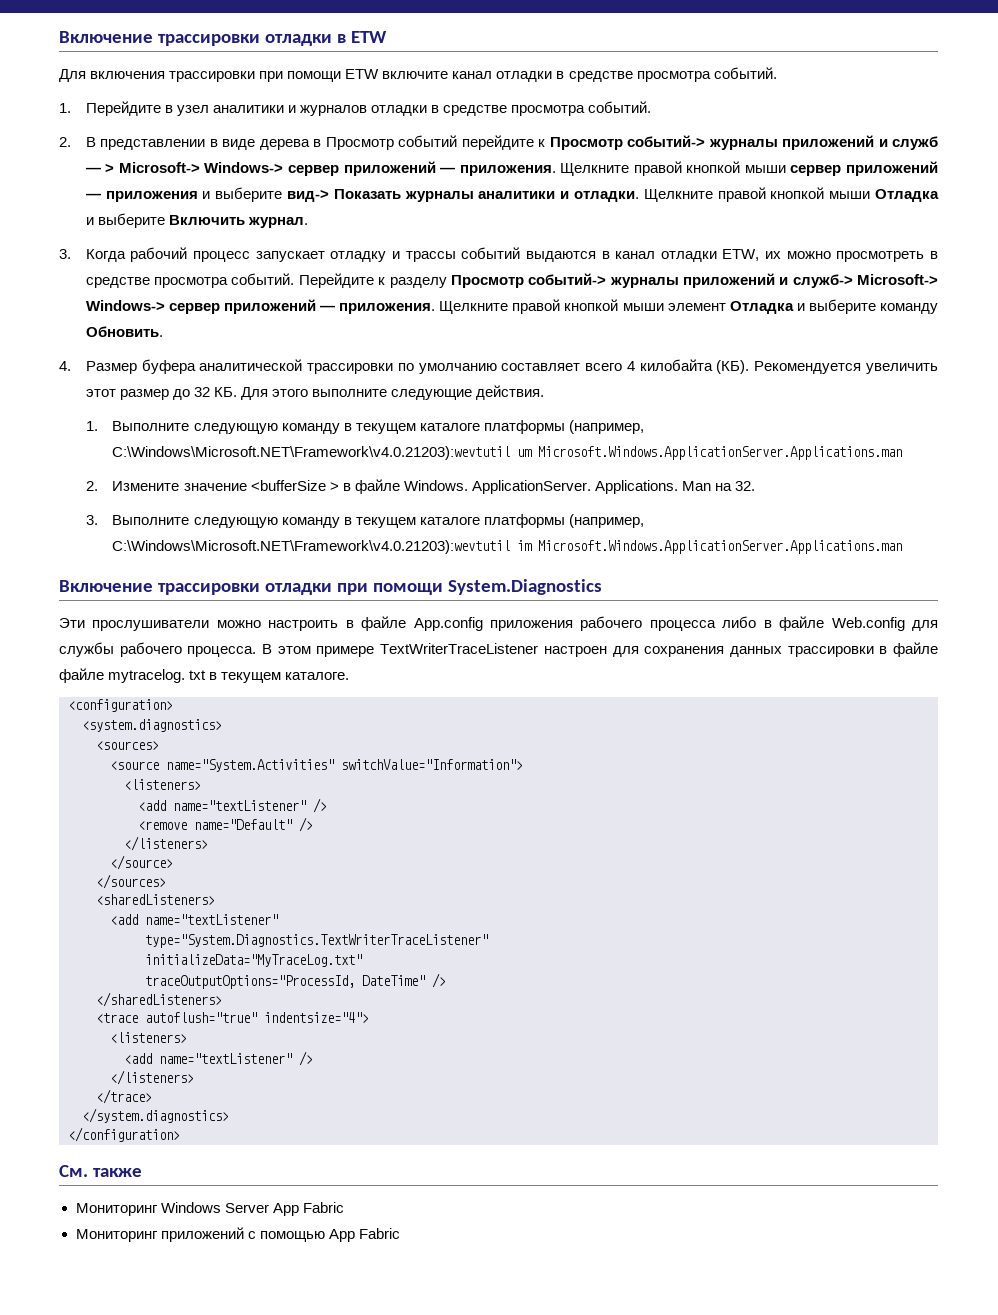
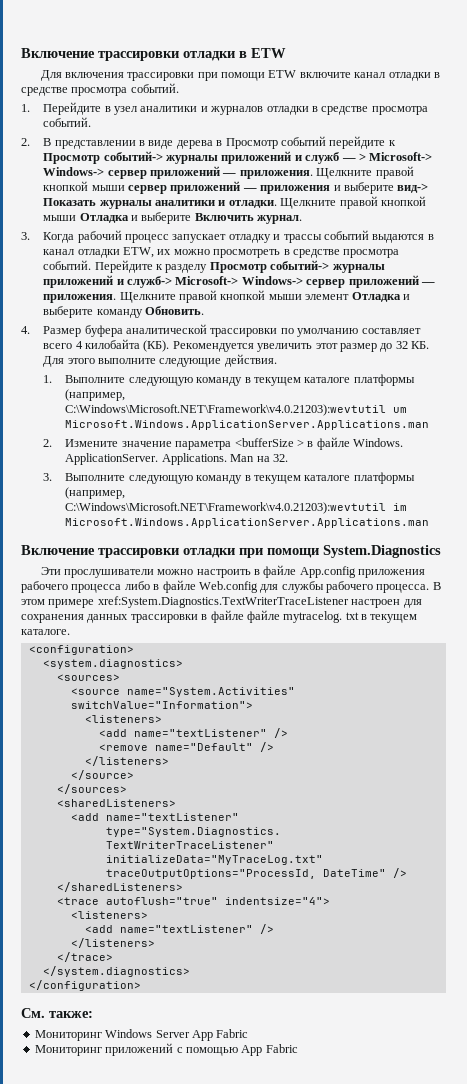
- 2. Измените значение <bufferSize > в файле Windows.
+ 2. Измените значение параметра <bufferSize > в файле Windows.
- В этом примере TextWriterTraceListener настроен для сохранения данных трассировки в файле файле mytracelog. txt в текущем каталоге.
+ В этом примере xref:System.Diagnostics.TextWriterTraceListener настроен для сохранения данных трассировки в файле файле mytracelog. txt в текущем каталоге.
- См. также
+ См. также:

